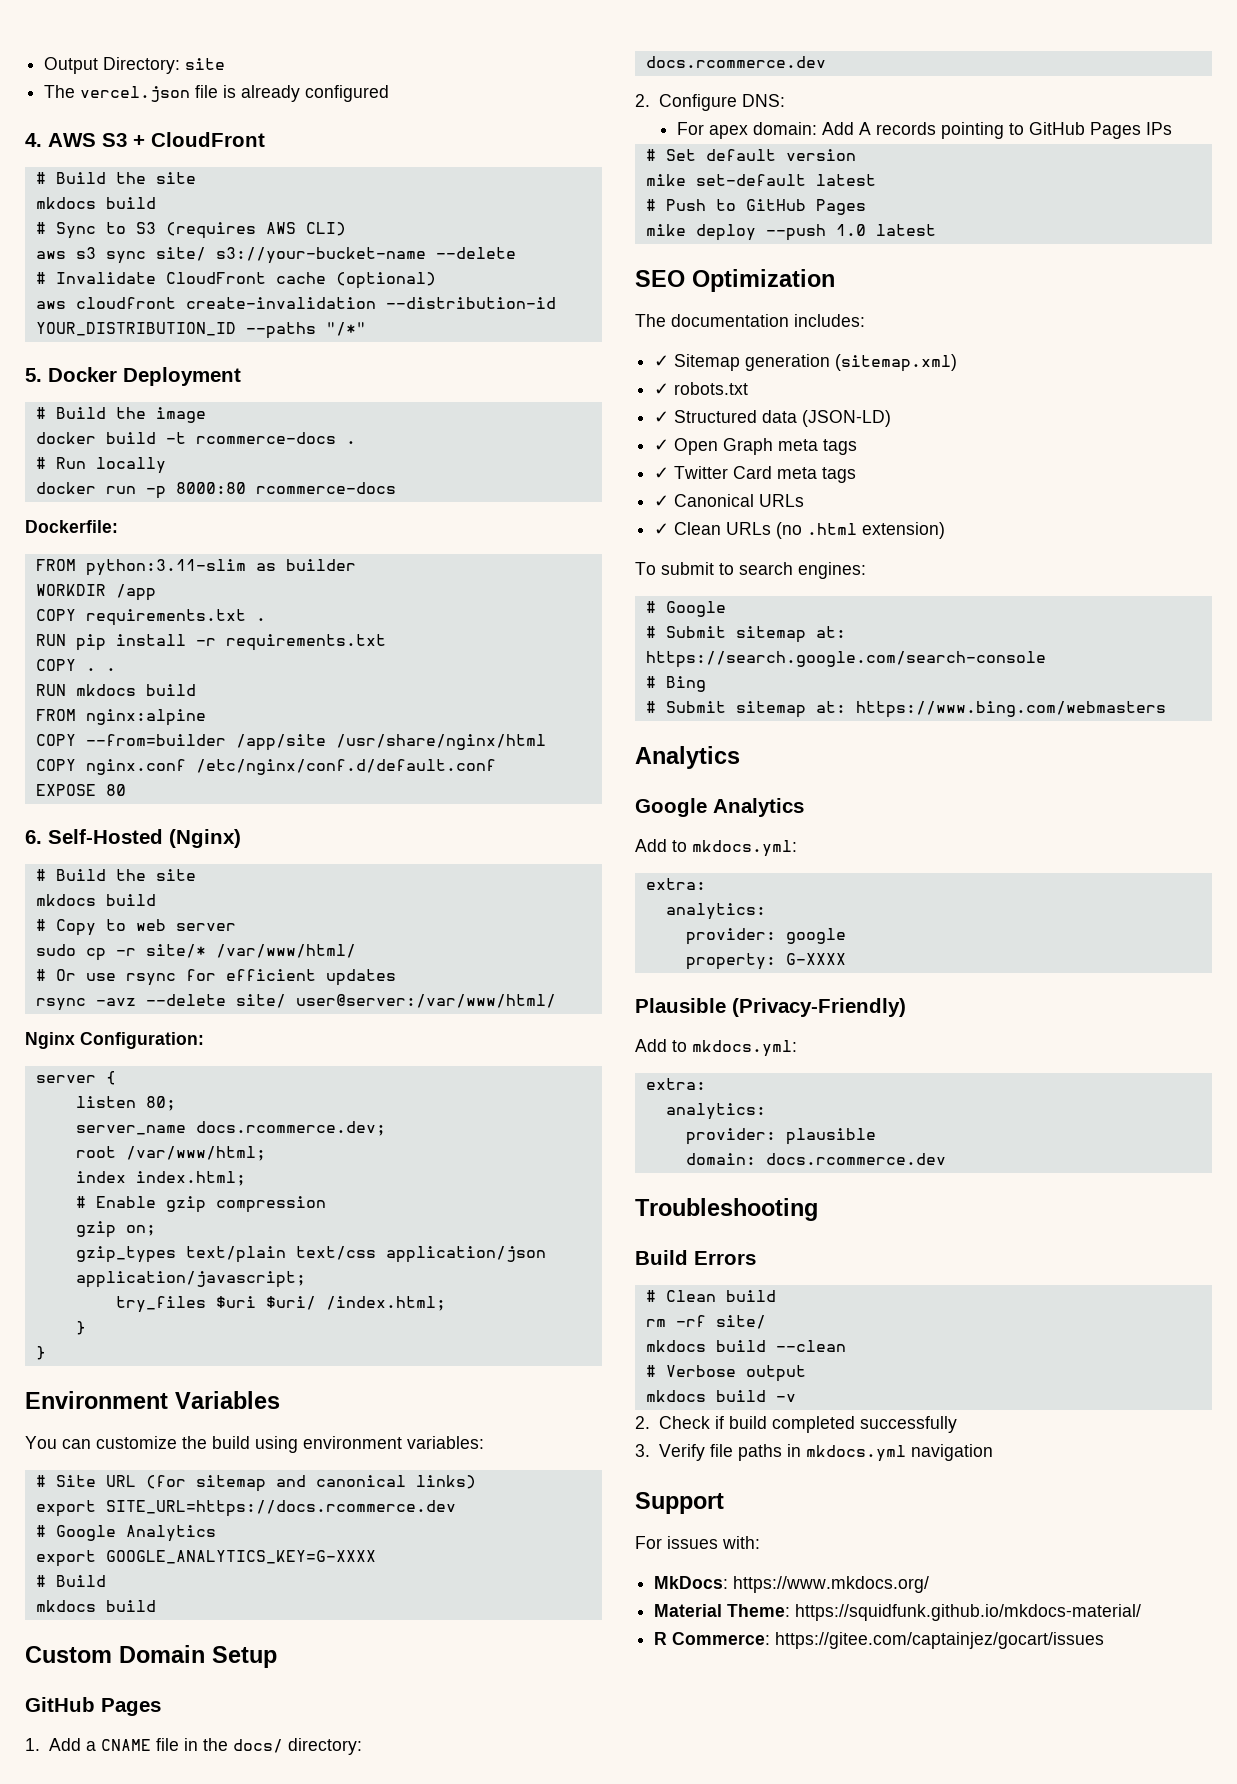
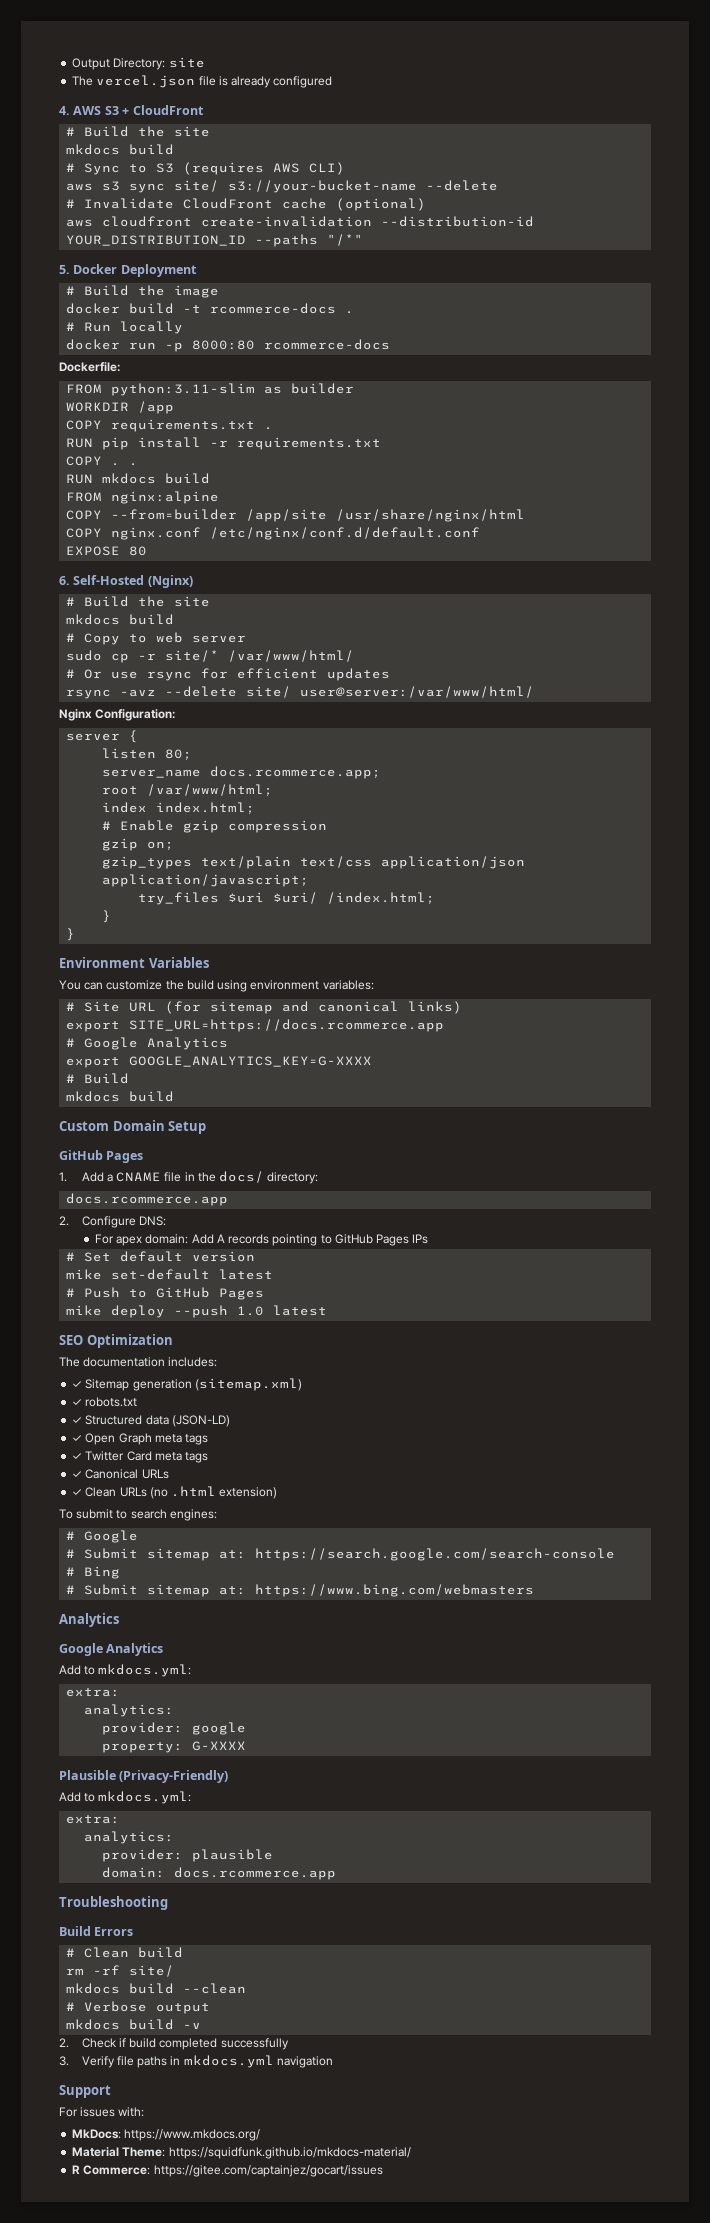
- server_name docs.rcommerce.dev;
+ server_name docs.rcommerce.app;
- export SITE_URL=https://docs.rcommerce.dev
+ export SITE_URL=https://docs.rcommerce.app
  1. Add a CNAME file in the docs/ directory:
- docs.rcommerce.dev
+ docs.rcommerce.app
- domain: docs.rcommerce.dev
+ domain: docs.rcommerce.app

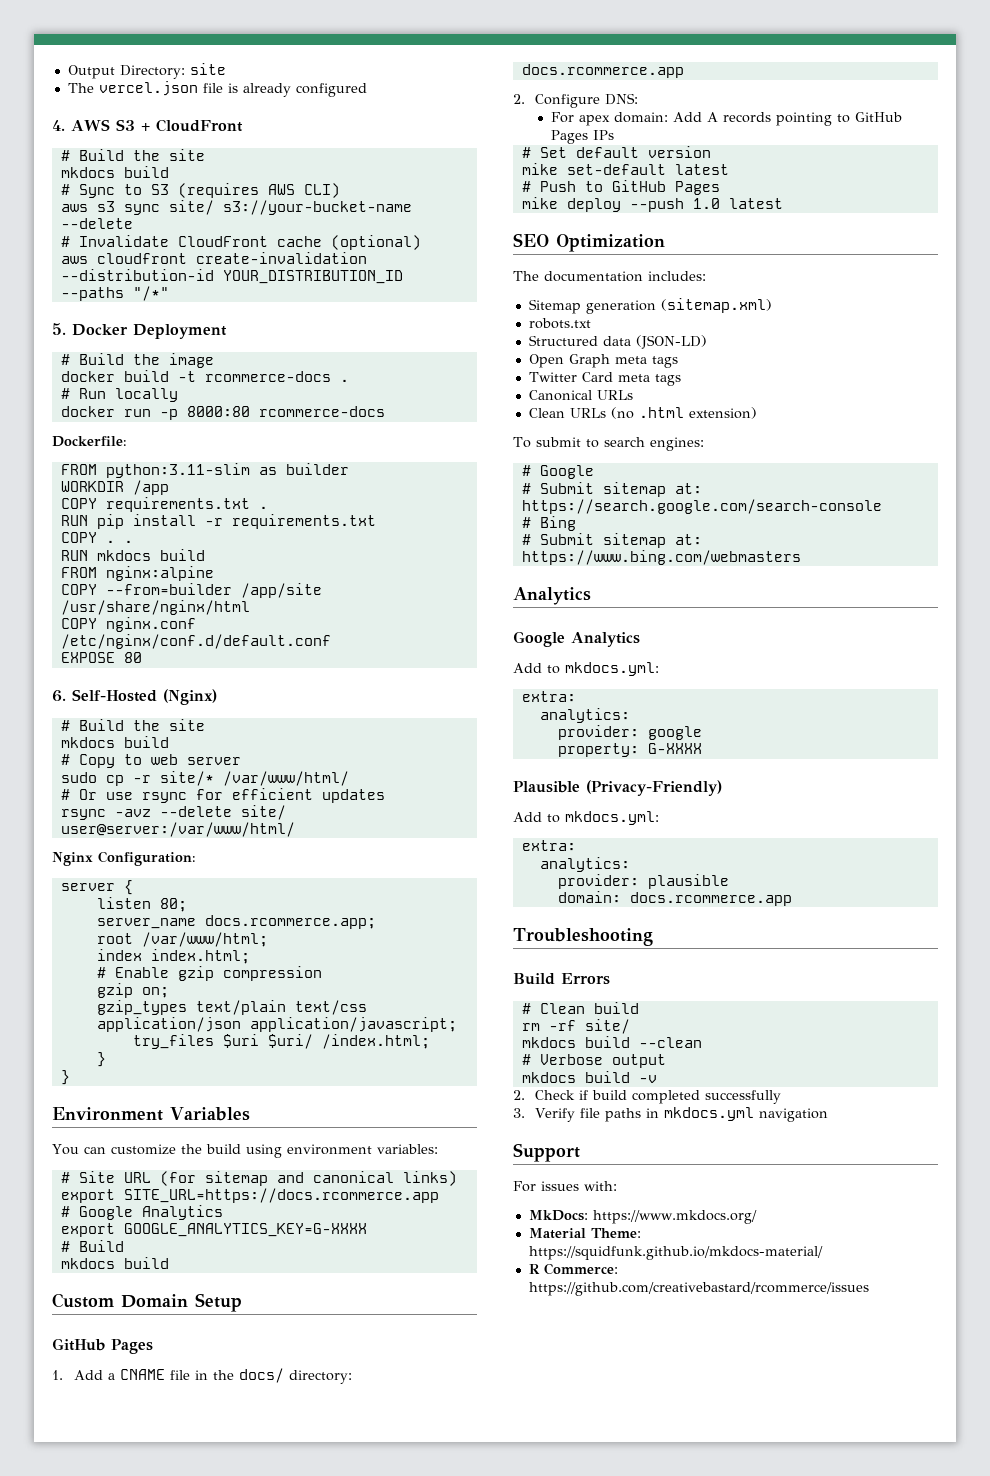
- ✓ Sitemap generation (sitemap.xml)
+ Sitemap generation (sitemap.xml)
- ✓ robots.txt
+ robots.txt
- ✓ Structured data (JSON-LD)
+ Structured data (JSON-LD)
- ✓ Open Graph meta tags
+ Open Graph meta tags
- ✓ Twitter Card meta tags
+ Twitter Card meta tags
- ✓ Canonical URLs
+ Canonical URLs
- ✓ Clean URLs (no .html extension)
+ Clean URLs (no .html extension)
- R Commerce: https://gitee.com/captainjez/gocart/issues
+ R Commerce: https://github.com/creativebastard/rcommerce/issues

